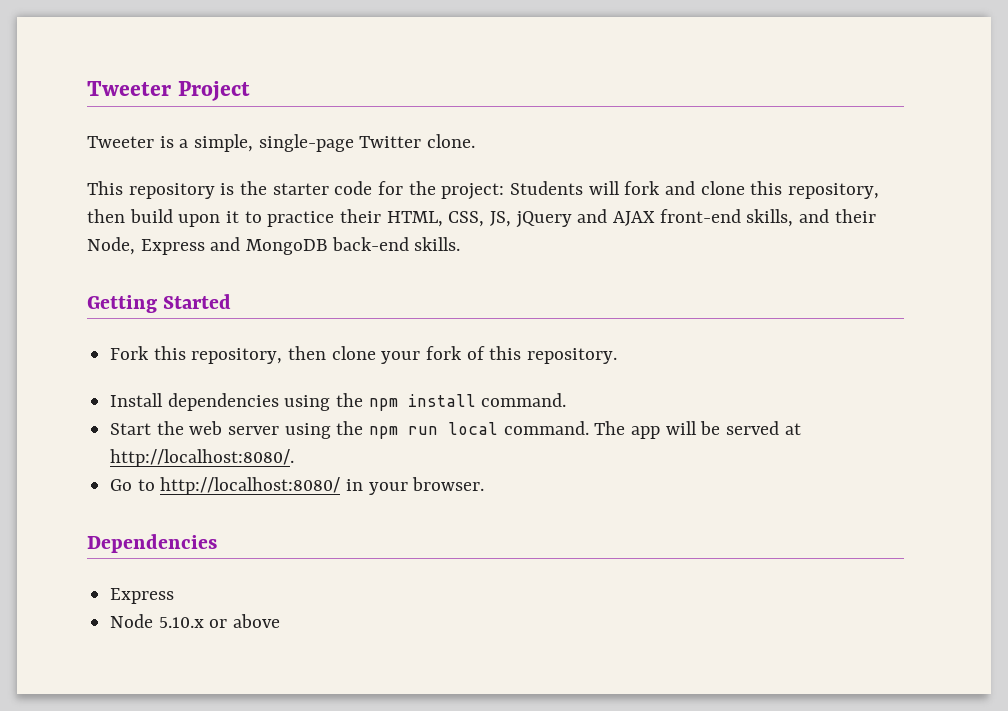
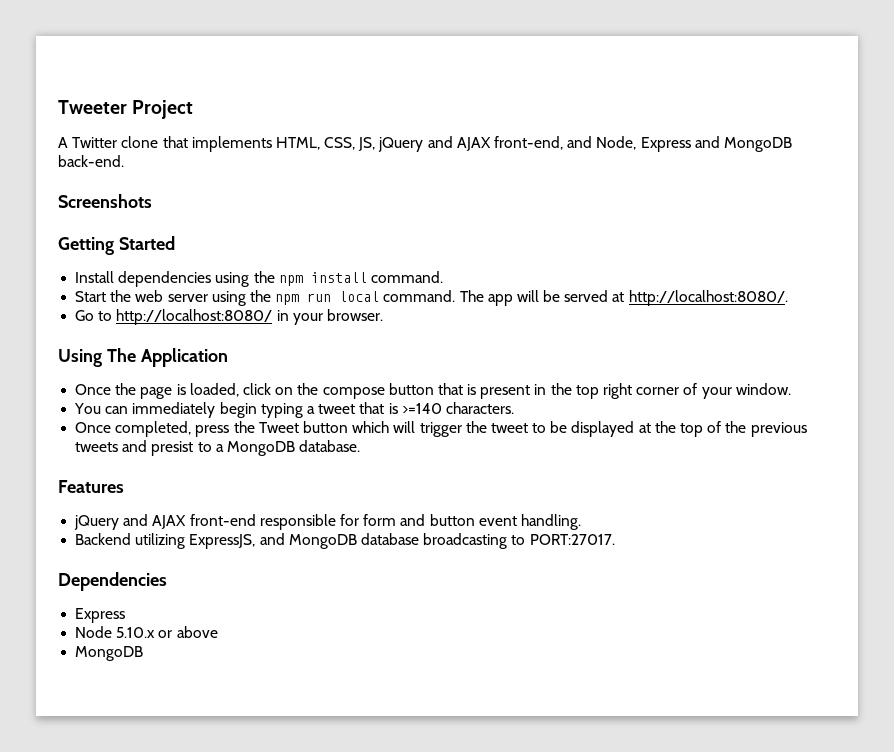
- Tweeter is a simple, single-page Twitter clone.
- This repository is the starter code for the project: Students will fork and clone this repository, then build upon it to practice their HTML, CSS, JS, jQuery and AJAX front-end skills, and their Node, Express and MongoDB back-end skills.
+ A Twitter clone that implements HTML, CSS, JS, jQuery and AJAX front-end, and Node, Express and MongoDB back-end.
+ Screenshots
- Fork this repository, then clone your fork of this repository.
+ Using The Application
+ Once the page is loaded, click on the compose button that is present in the top right corner of your window.
+ You can immediately begin typing a tweet that is >=140 characters.
+ Once completed, press the Tweet button which will trigger the tweet to be displayed at the top of the previous tweets and presist to a MongoDB database.
+ Features
+ jQuery and AJAX front-end responsible for form and button event handling.
+ Backend utilizing ExpressJS, and MongoDB database broadcasting to PORT:27017.
  Node 5.10.x or above
+ MongoDB

